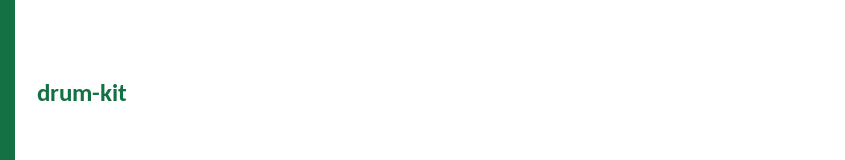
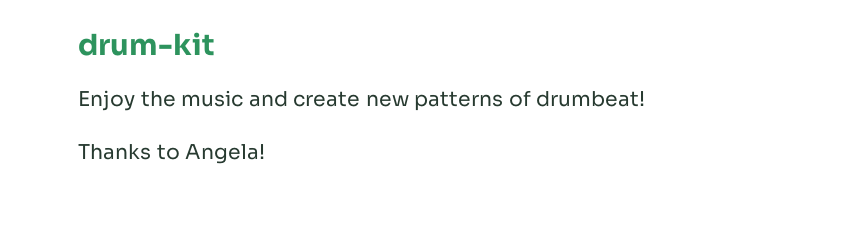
+ Enjoy the music and create new patterns of drumbeat!
+ Thanks to Angela!

